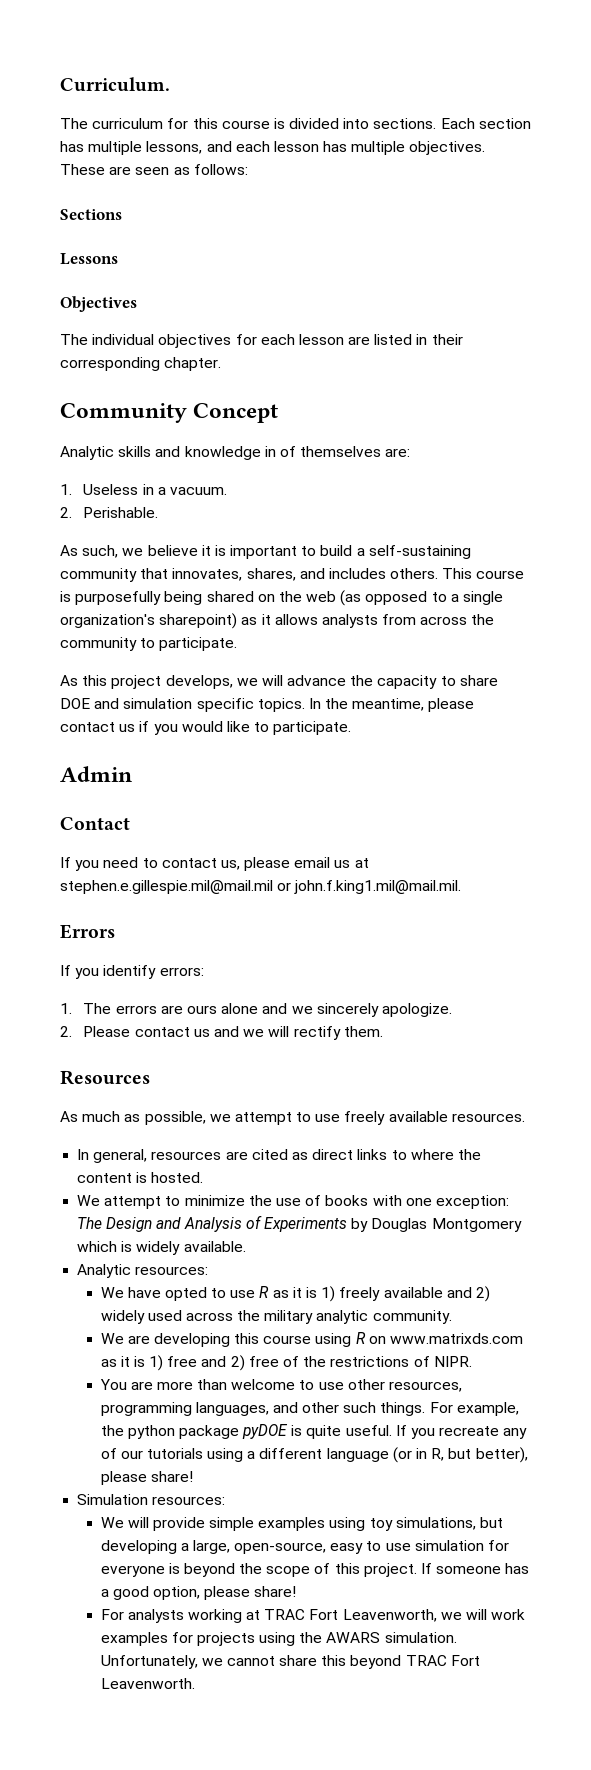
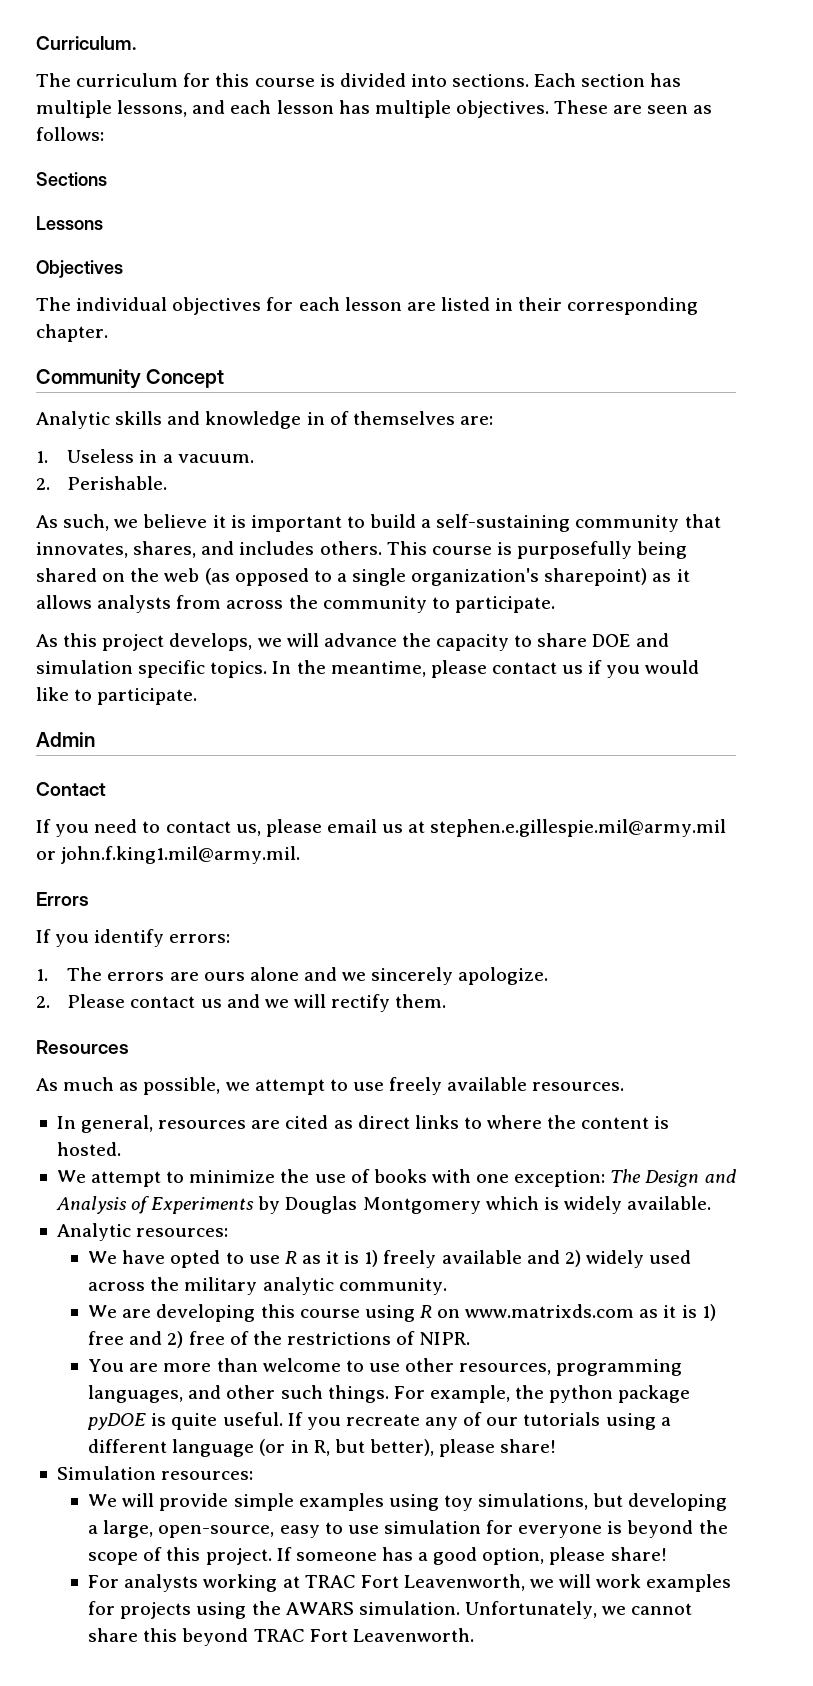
- If you need to contact us, please email us at stephen.e.gillespie.mil@mail.mil or john.f.king1.mil@mail.mil.
+ If you need to contact us, please email us at stephen.e.gillespie.mil@army.mil or john.f.king1.mil@army.mil.

